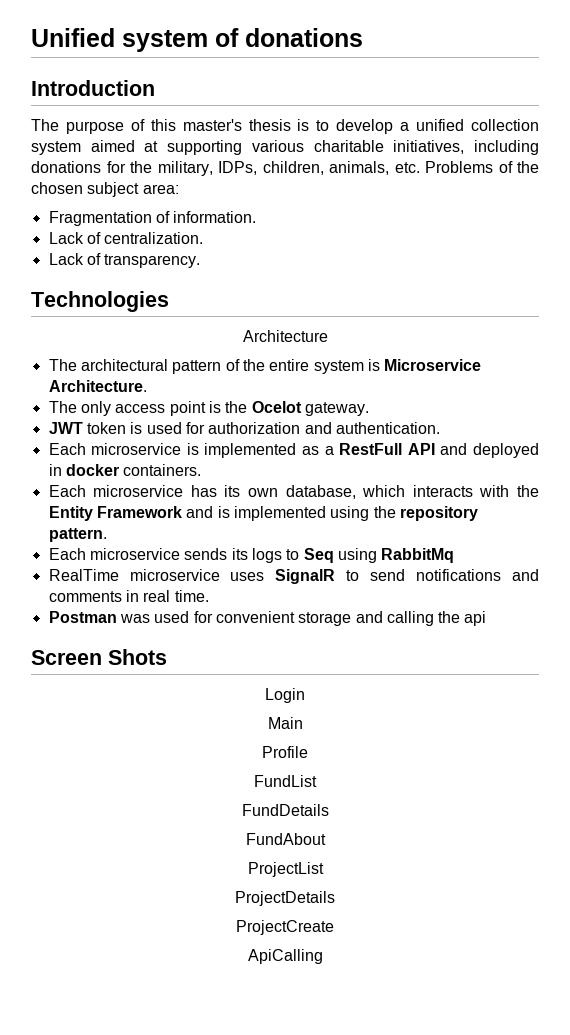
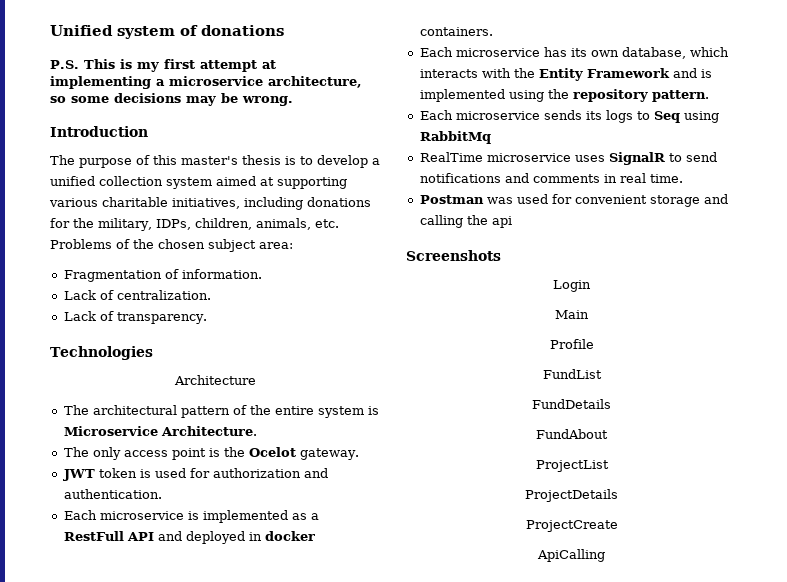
+ P.S. This is my first attempt at implementing a microservice architecture, so some decisions may be wrong.
- Screen Shots
+ Screenshots

